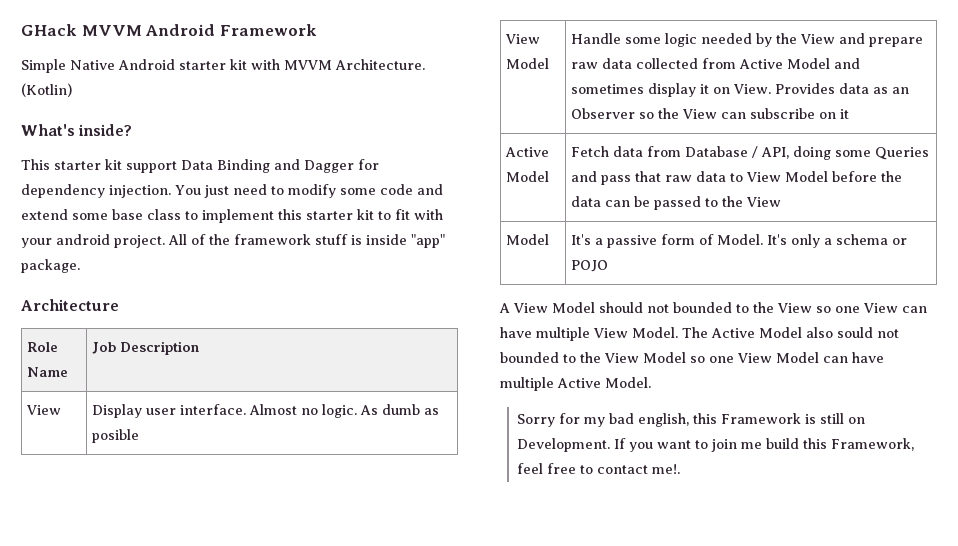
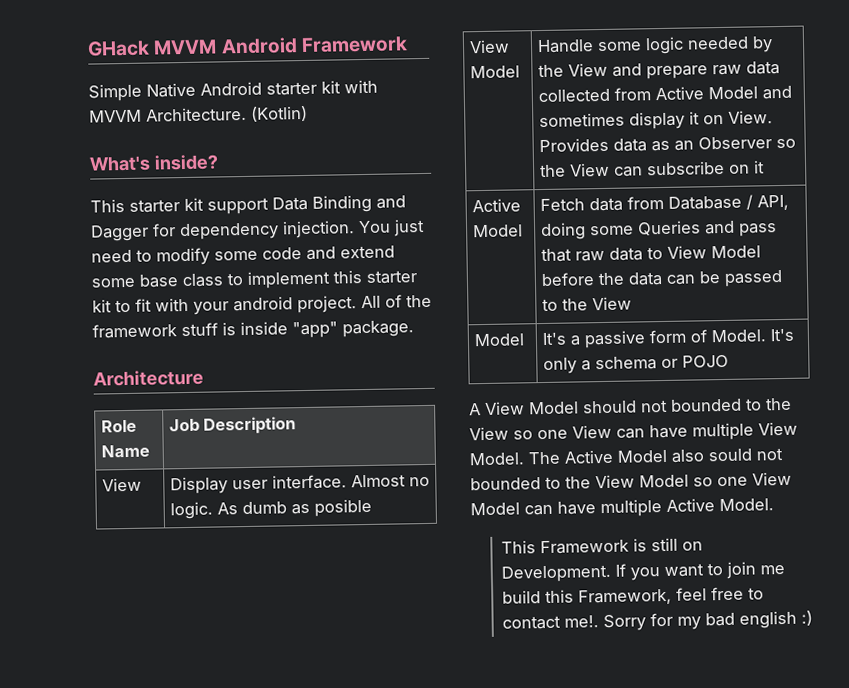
- Sorry for my bad english, this Framework is still on Development.
+ This Framework is still on Development.
+ Sorry for my bad english :)

